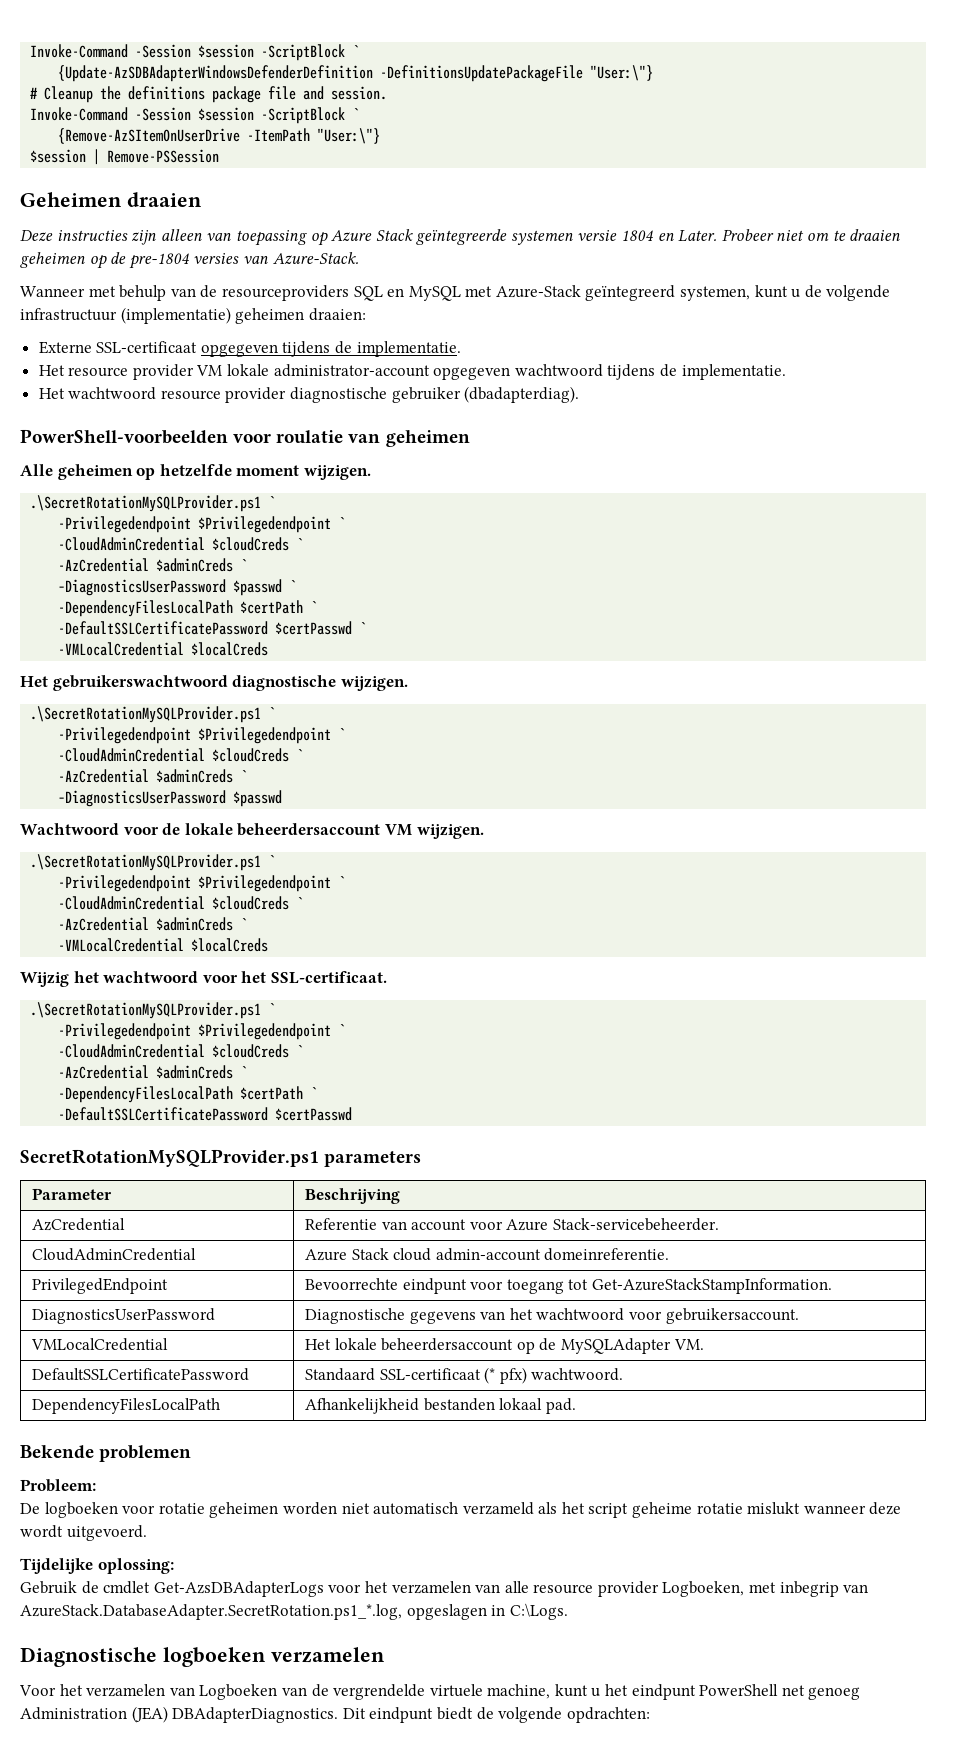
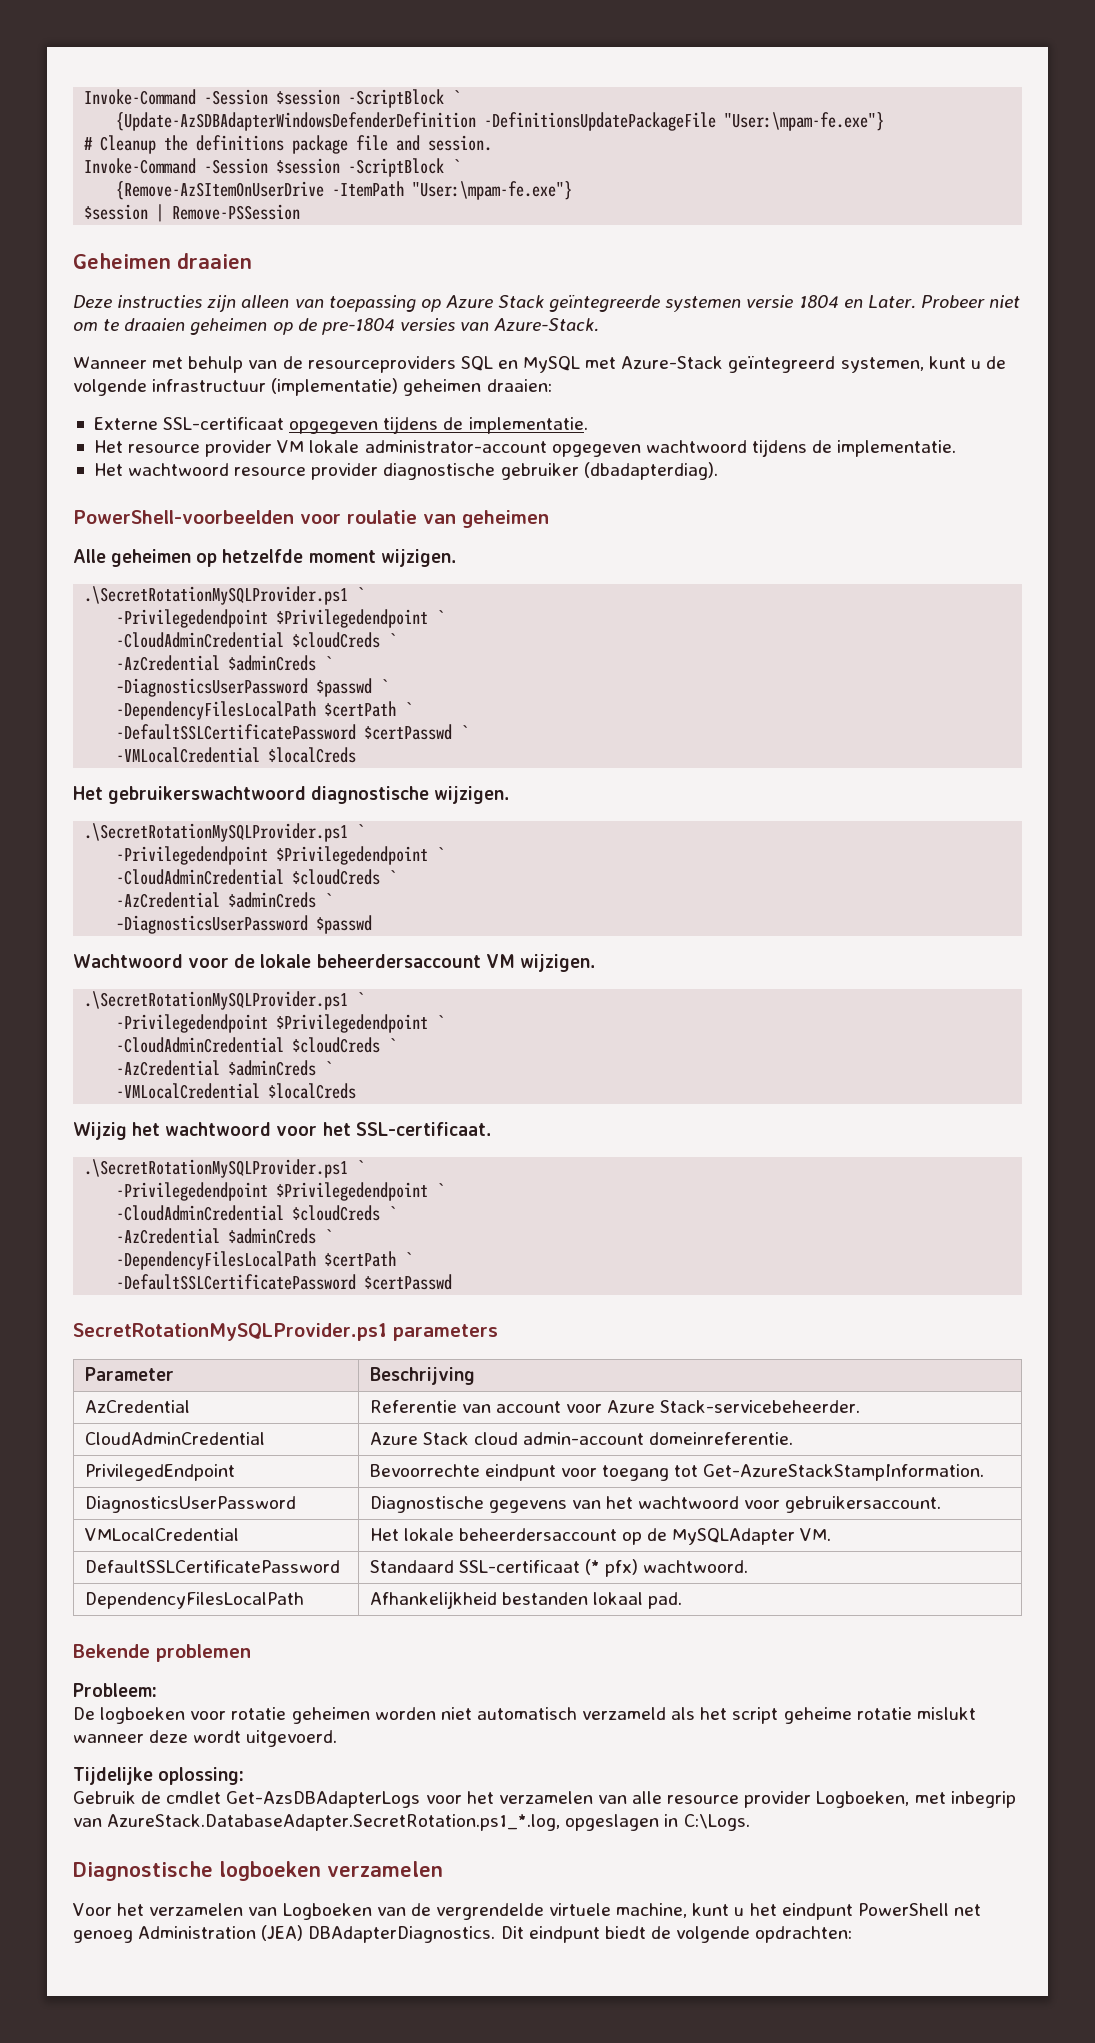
- {Update-AzSDBAdapterWindowsDefenderDefinition -DefinitionsUpdatePackageFile "User:\"}
+ {Update-AzSDBAdapterWindowsDefenderDefinition -DefinitionsUpdatePackageFile "User:\mpam-fe.exe"}
- {Remove-AzSItemOnUserDrive -ItemPath "User:\"}
+ {Remove-AzSItemOnUserDrive -ItemPath "User:\mpam-fe.exe"}

